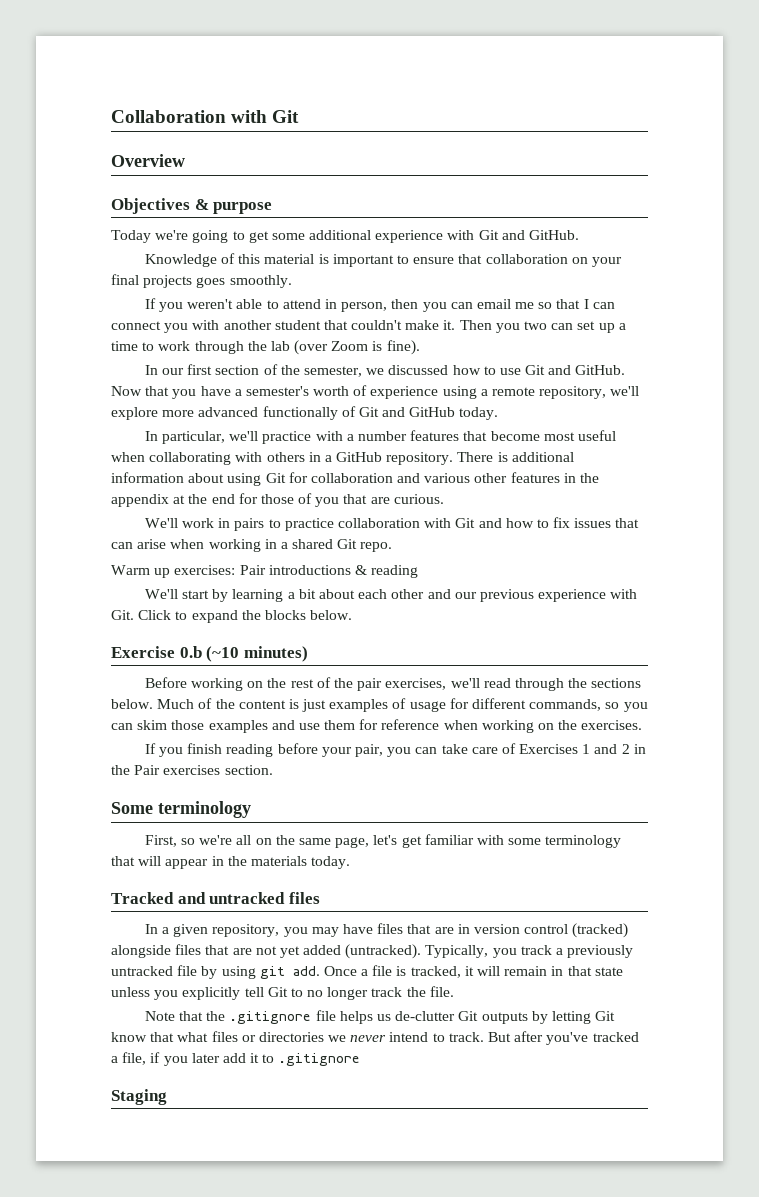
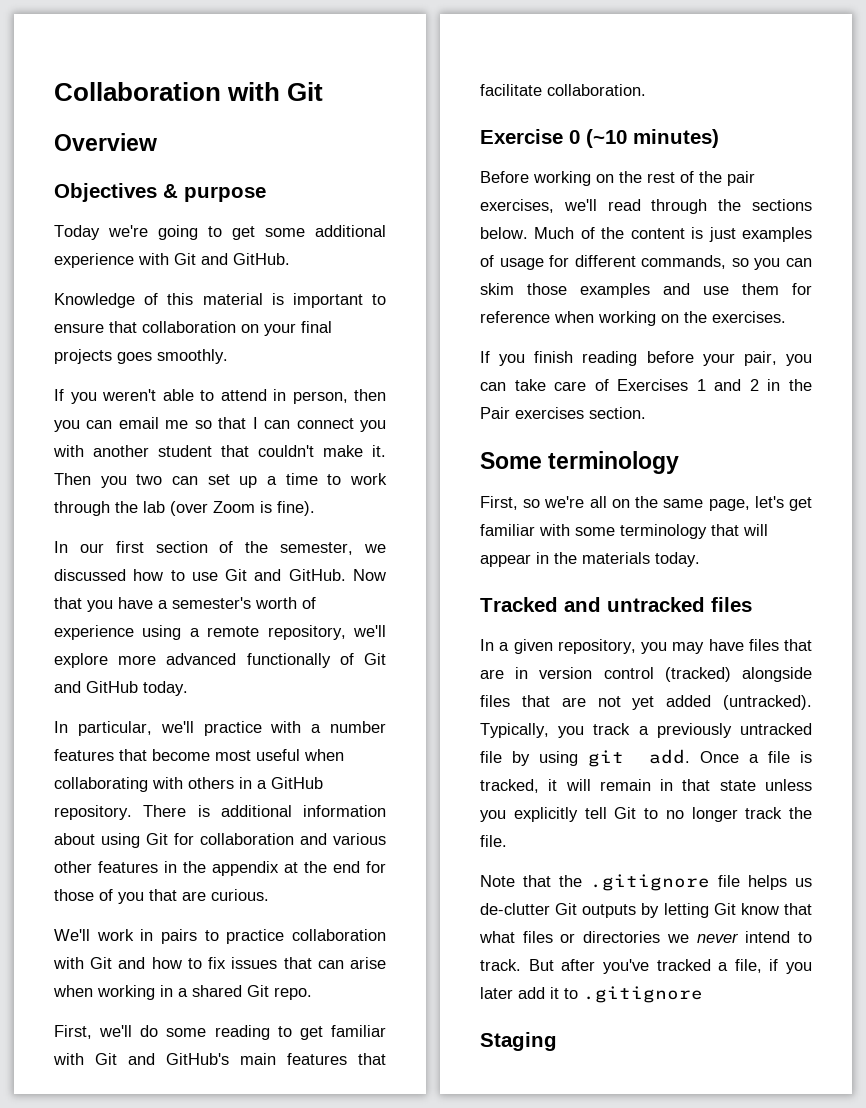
- Warm up exercises: Pair introductions & reading
- We'll start by learning a bit about each other and our previous experience with Git. Click to expand the blocks below.
+ First, we'll do some reading to get familiar with Git and GitHub's main features that facilitate collaboration.
- Exercise 0.b (~10 minutes)
+ Exercise 0 (~10 minutes)

